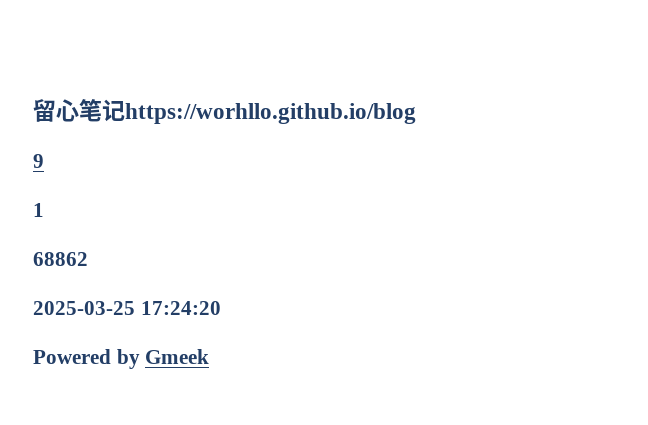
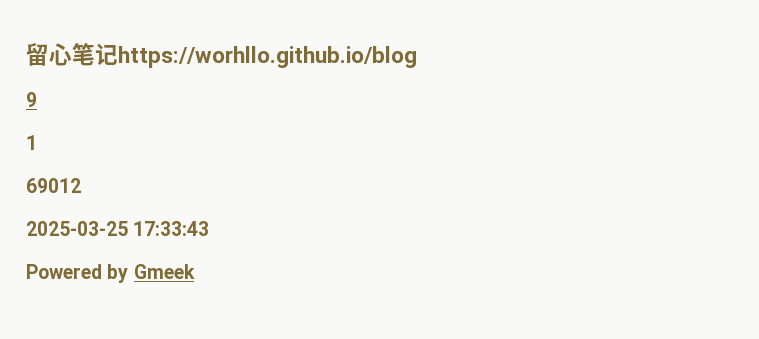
- 68862
+ 69012
- 2025-03-25 17:24:20
+ 2025-03-25 17:33:43

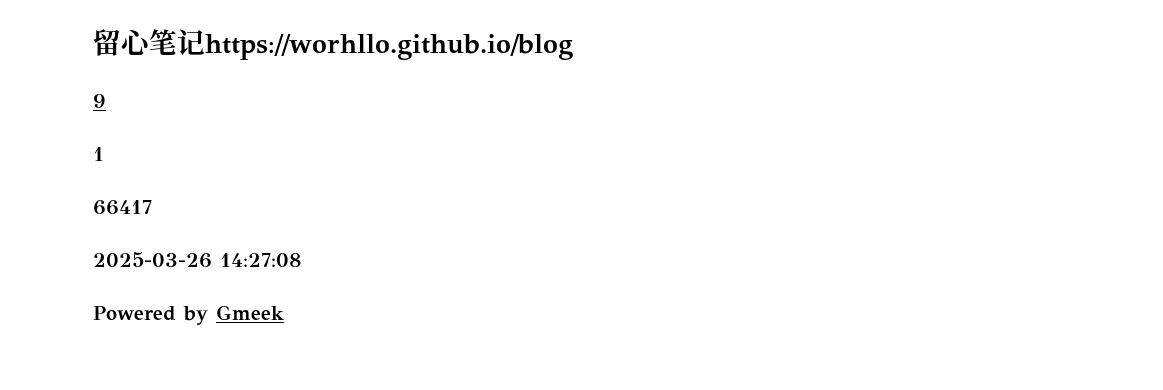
- 69012
- 2025-03-25 17:33:43
+ 66417
+ 2025-03-26 14:27:08

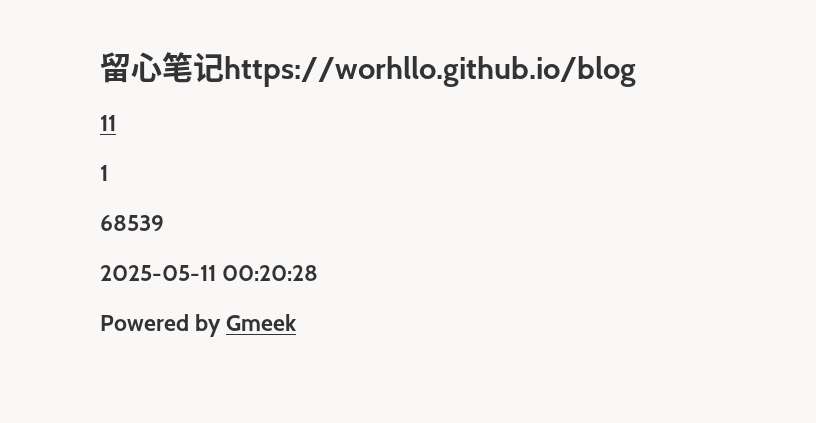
- 9
+ 11
- 66417
- 2025-03-26 14:27:08
+ 68539
+ 2025-05-11 00:20:28

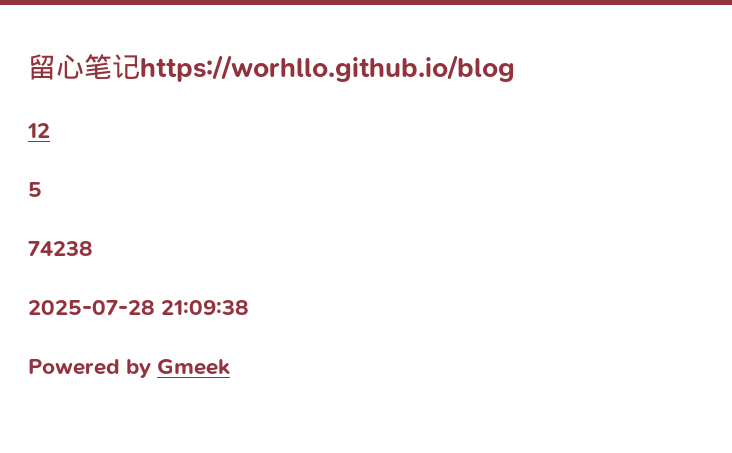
- 11
- 1
- 68539
- 2025-05-11 00:20:28
+ 12
+ 5
+ 74238
+ 2025-07-28 21:09:38

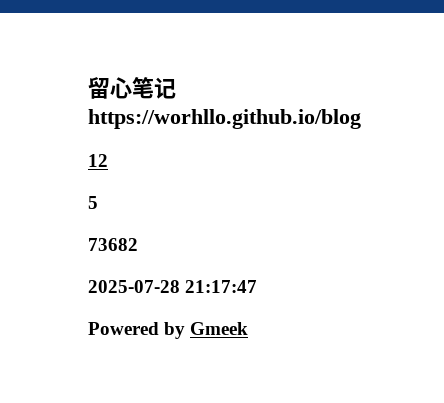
- 74238
+ 73682
- 2025-07-28 21:09:38
+ 2025-07-28 21:17:47

